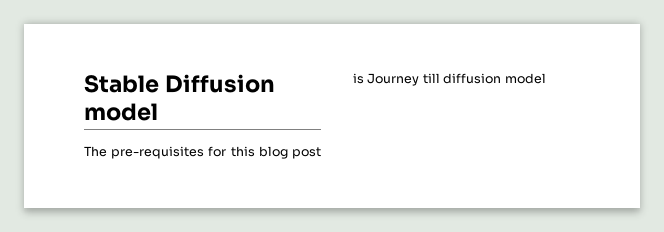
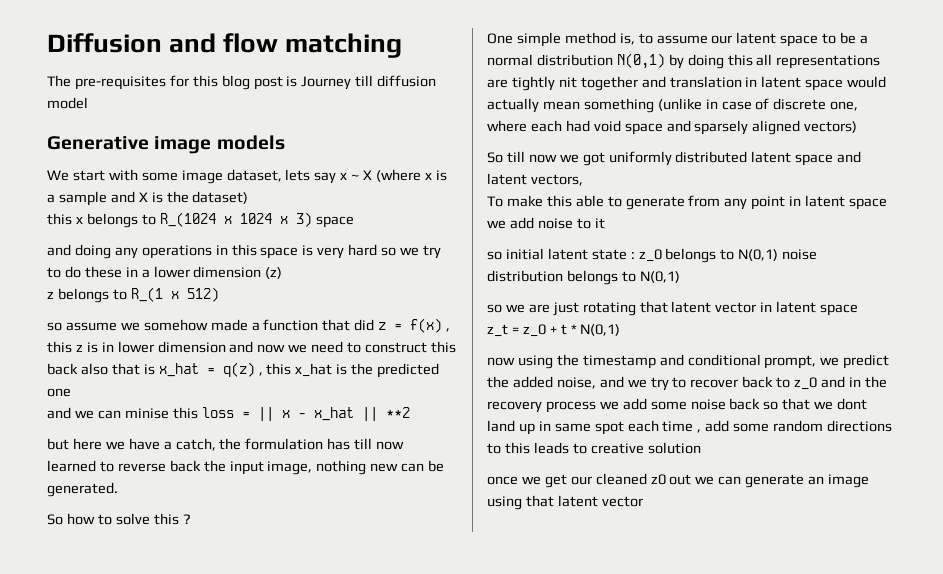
- Stable Diffusion model
+ Diffusion and flow matching
+ Generative image models
+ We start with some image dataset, lets say x ~ X (where x is a sample and X is the dataset)
+ this x belongs to R_(1024 x 1024 x 3) space
+ and doing any operations in this space is very hard so we try to do these in a lower dimension (z)
+ z belongs to R_(1 x 512)
+ so assume we somehow made a function that did z = f(x) , this z is in lower dimension and now we need to construct this back also that is x_hat = q(z) , this x_hat is the predicted one
+ and we can minise this loss = || x - x_hat || **2
+ but here we have a catch, the formulation has till now learned to reverse back the input image, nothing new can be generated.
+ So how to solve this ?
+ One simple method is, to assume our latent space to be a normal distribution N(0,1) by doing this all representations are tightly nit together and translation in latent space would actually mean something (unlike in case of discrete one, where each had void space and sparsely aligned vectors)
+ So till now we got uniformly distributed latent space and latent vectors,
+ To make this able to generate from any point in latent space we add noise to it
+ so initial latent state : z_0 belongs to N(0,1) noise distribution belongs to N(0,1)
+ so we are just rotating that latent vector in latent space
+ z_t = z_0 + t * N(0,1)
+ now using the timestamp and conditional prompt, we predict the added noise, and we try to recover back to z_0 and in the recovery process we add some noise back so that we dont land up in same spot each time , add some random directions to this leads to creative solution
+ once we get our cleaned z0 out we can generate an image using that latent vector

